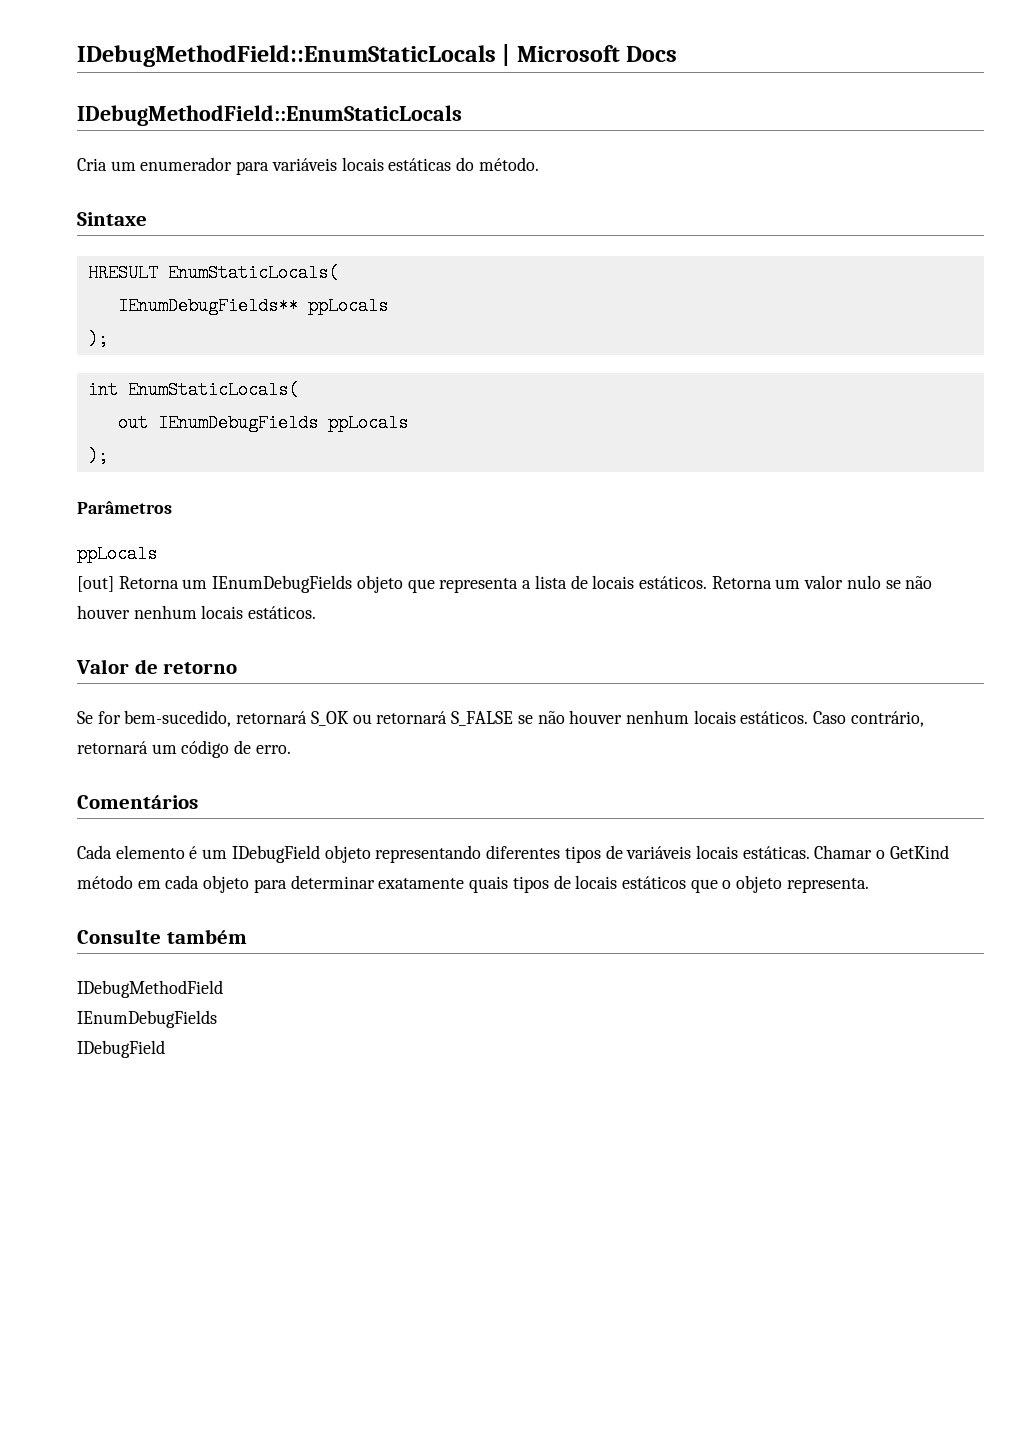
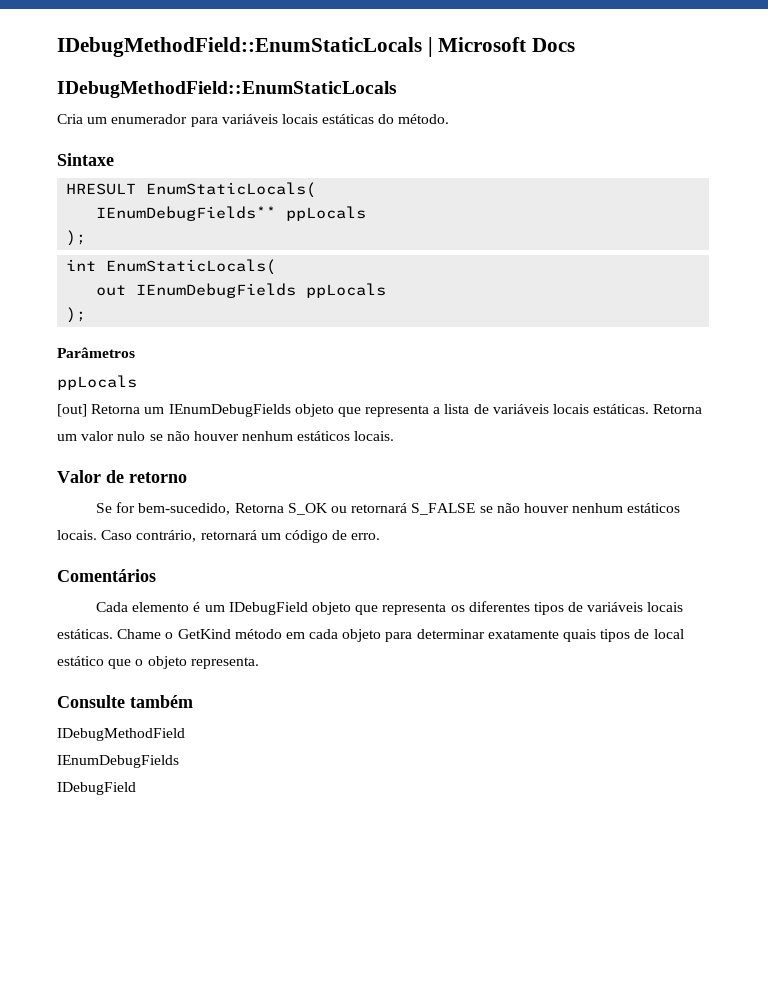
- [out] Retorna um IEnumDebugFields objeto que representa a lista de locais estáticos.
+ [out] Retorna um IEnumDebugFields objeto que representa a lista de variáveis locais estáticas.
- Retorna um valor nulo se não houver nenhum locais estáticos.
+ Retorna um valor nulo se não houver nenhum estáticos locais.
- Se for bem-sucedido, retornará S_OK ou retornará S_FALSE se não houver nenhum locais estáticos.
+ Se for bem-sucedido, Retorna S_OK ou retornará S_FALSE se não houver nenhum estáticos locais.
- Cada elemento é um IDebugField objeto representando diferentes tipos de variáveis locais estáticas.
+ Cada elemento é um IDebugField objeto que representa os diferentes tipos de variáveis locais estáticas.
- Chamar o GetKind método em cada objeto para determinar exatamente quais tipos de locais estáticos que o objeto representa.
+ Chame o GetKind método em cada objeto para determinar exatamente quais tipos de local estático que o objeto representa.

